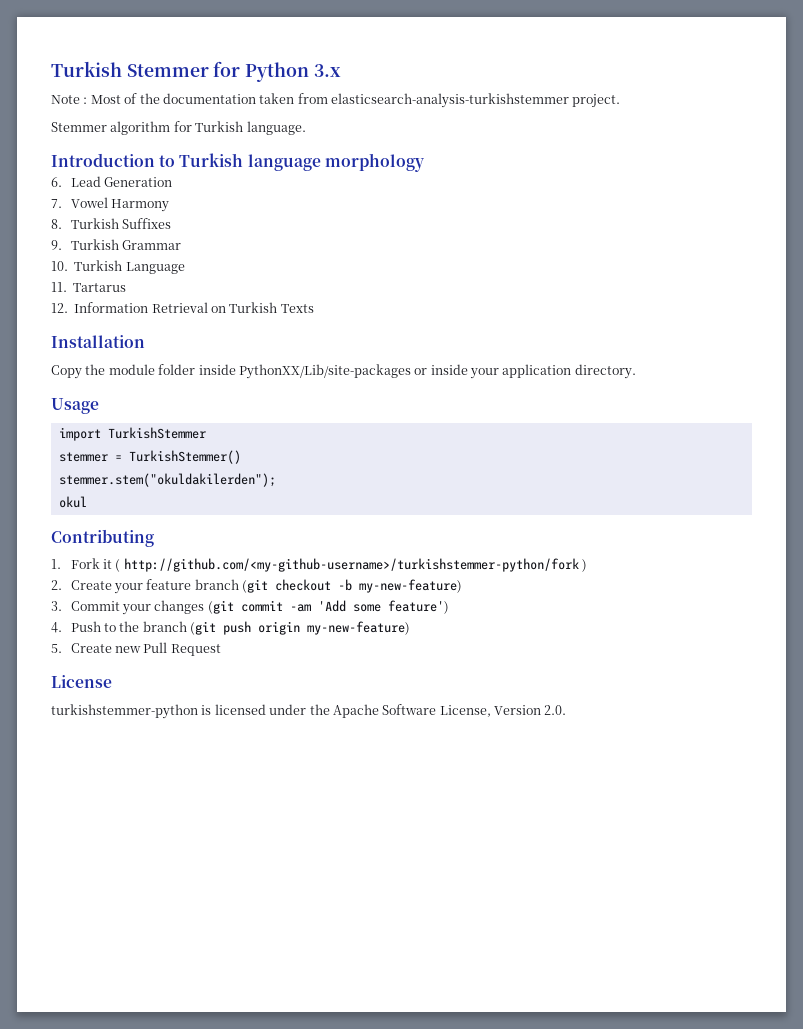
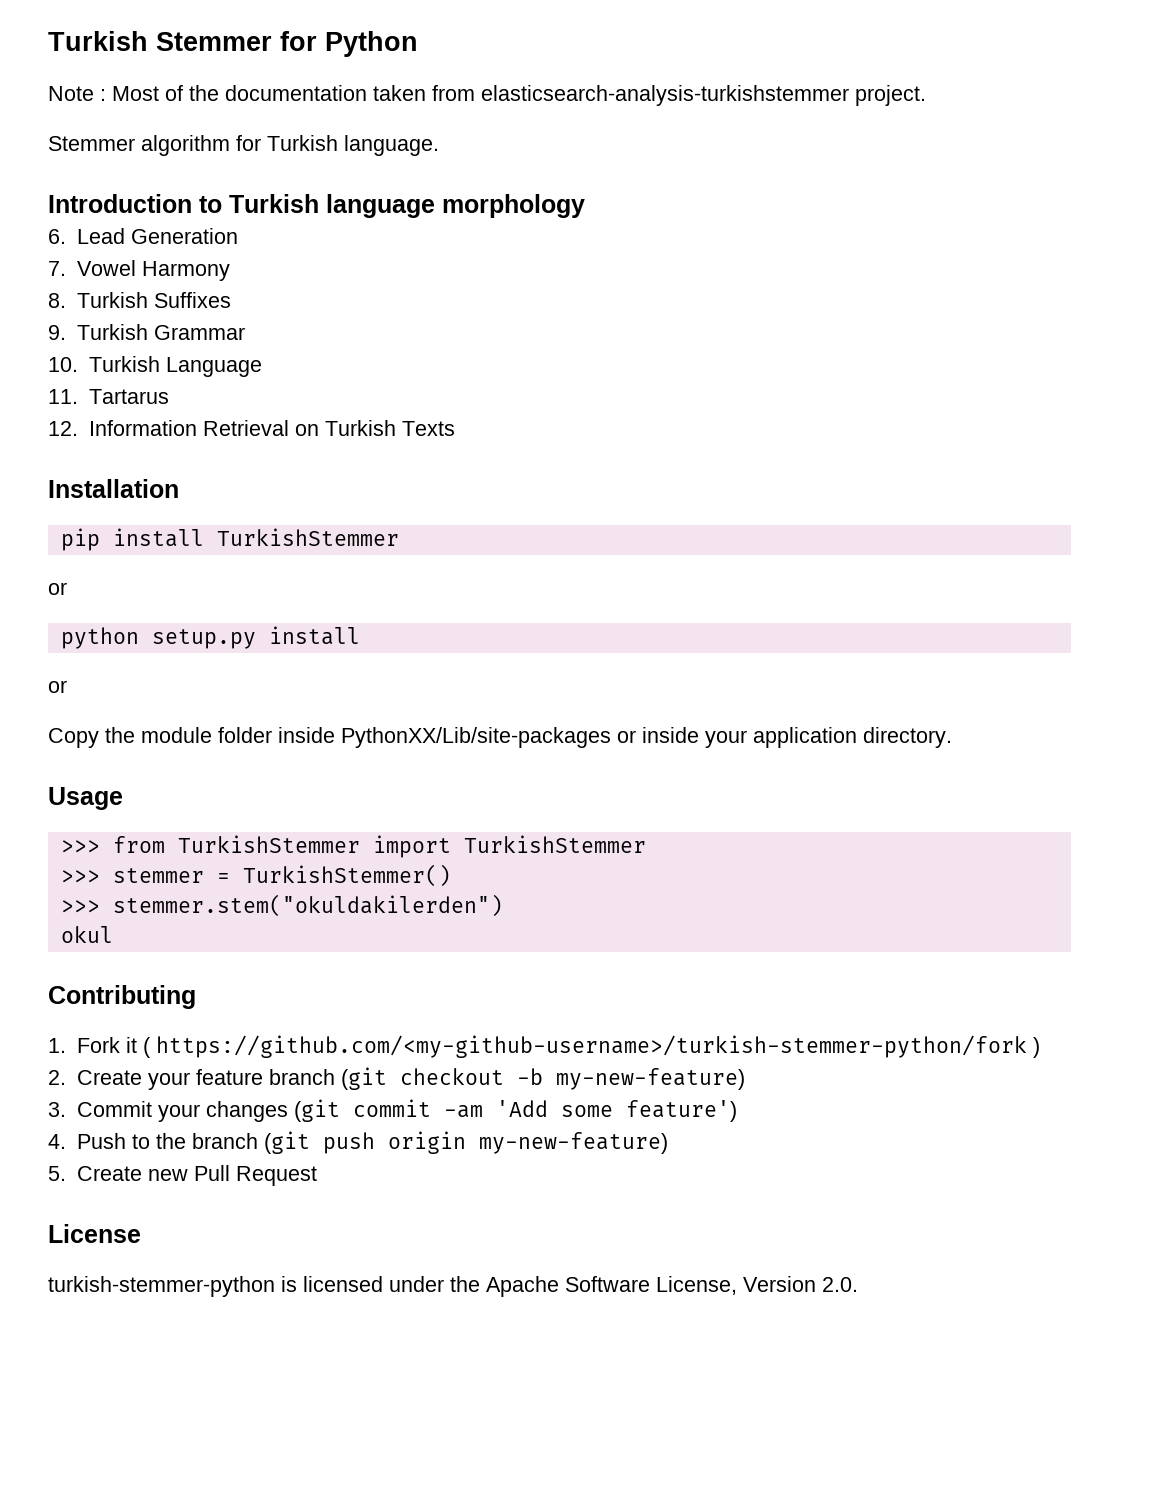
- Turkish Stemmer for Python 3.x
+ Turkish Stemmer for Python
+ pip install TurkishStemmer
+ or
+ python setup.py install
+ or
- import TurkishStemmer
+ >>> from TurkishStemmer import TurkishStemmer
- stemmer = TurkishStemmer()
+ >>> stemmer = TurkishStemmer()
- stemmer.stem("okuldakilerden");
+ >>> stemmer.stem("okuldakilerden")
- 1. Fork it ( http://github.com/<my-github-username>/turkishstemmer-python/fork )
+ 1. Fork it ( https://github.com/<my-github-username>/turkish-stemmer-python/fork )
- turkishstemmer-python is licensed under the Apache Software License, Version 2.0.
+ turkish-stemmer-python is licensed under the Apache Software License, Version 2.0.

